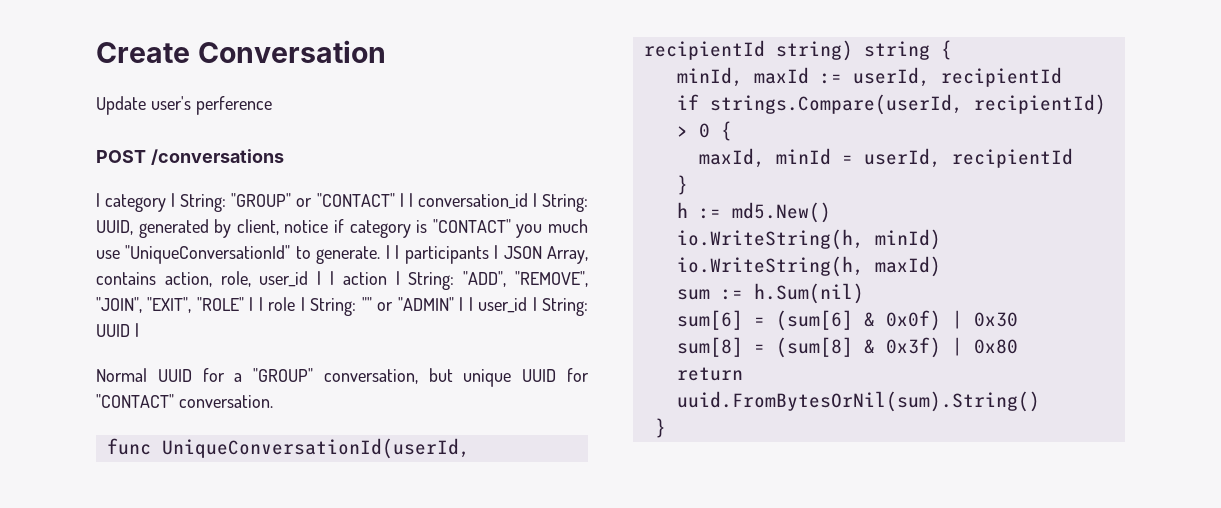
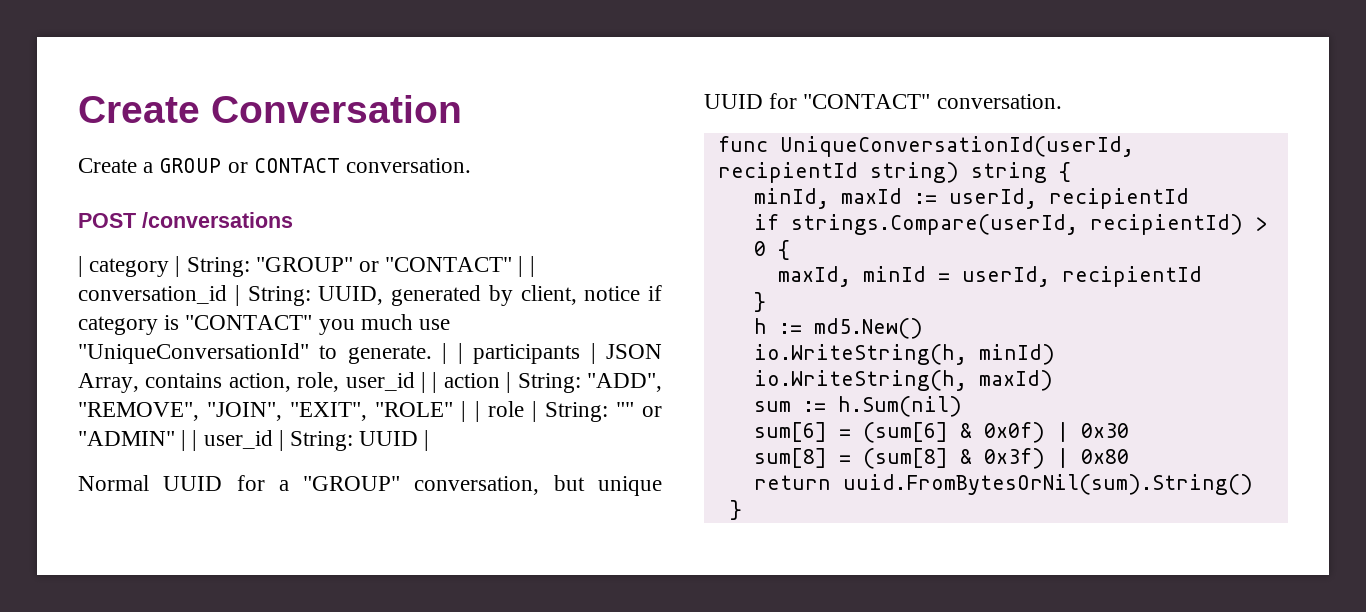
- Update user's perference
+ Create a GROUP or CONTACT conversation.

